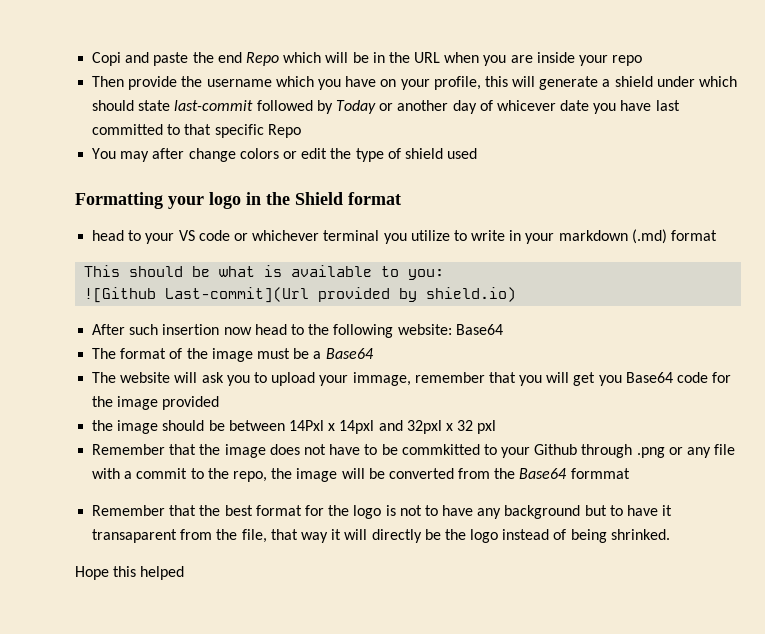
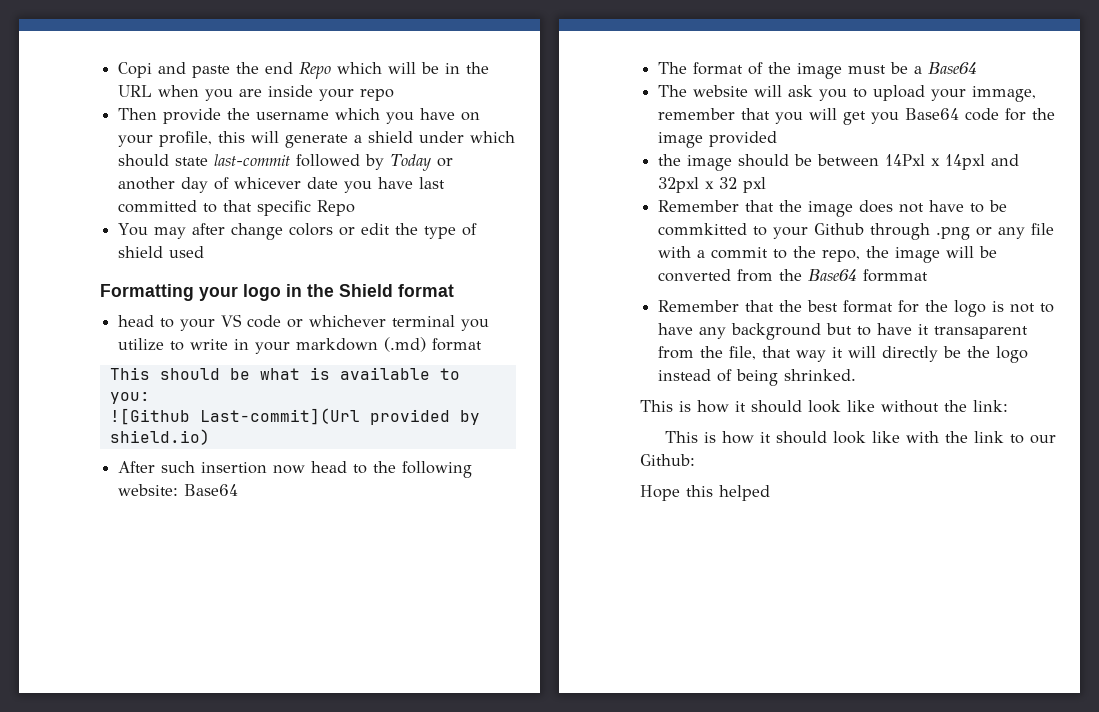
+ This is how it should look like without the link:
+ This is how it should look like with the link to our Github:

